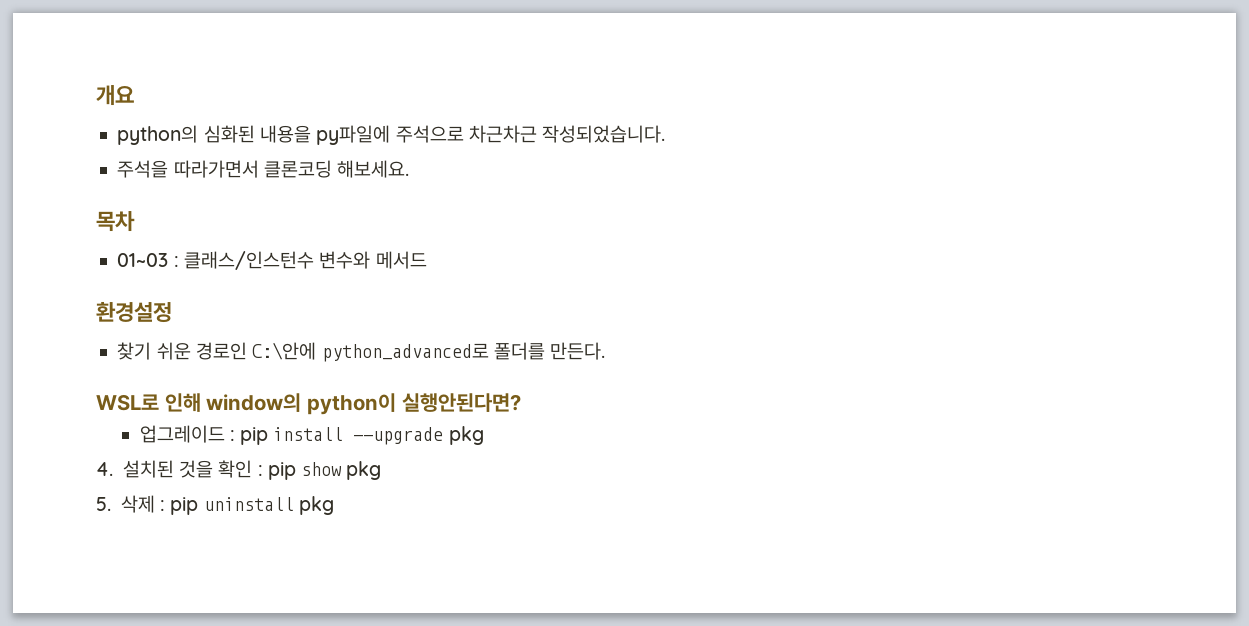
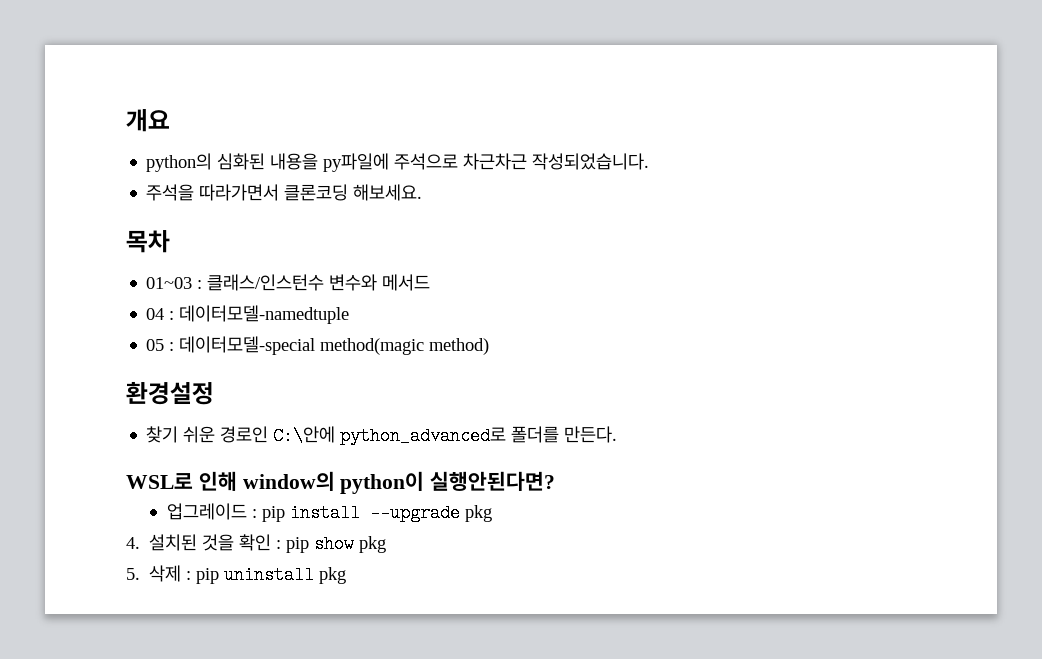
+ 04 : 데이터모델-namedtuple
+ 05 : 데이터모델-special method(magic method)

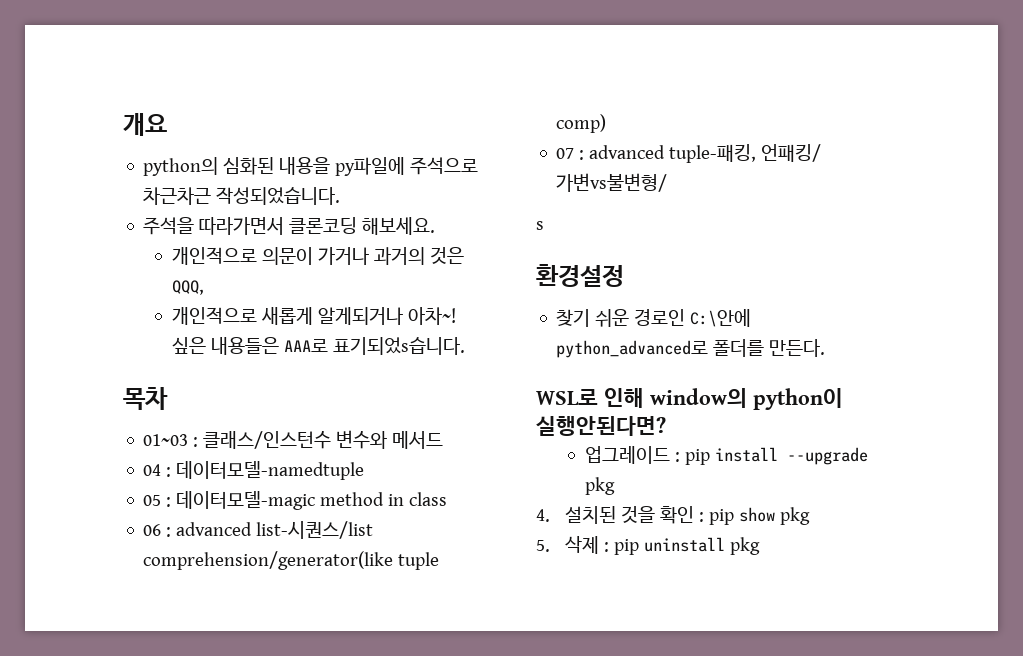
+ 개인적으로 의문이 가거나 과거의 것은 QQQ,
+ 개인적으로 새롭게 알게되거나 아차~! 싶은 내용들은 AAA로 표기되었s습니다.
- 05 : 데이터모델-special method(magic method)
+ 05 : 데이터모델-magic method in class
+ 06 : advanced list-시퀀스/list comprehension/generator(like tuple comp)
+ 07 : advanced tuple-패킹, 언패킹/ 가변vs불변형/
+ s

